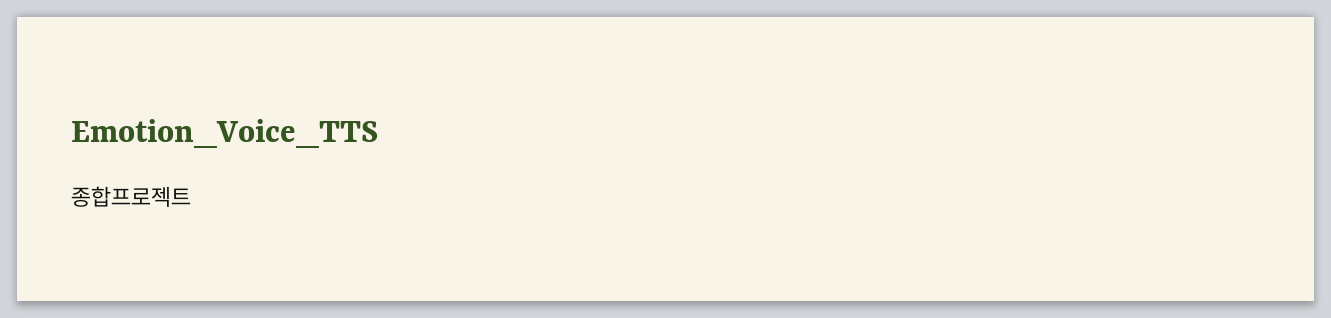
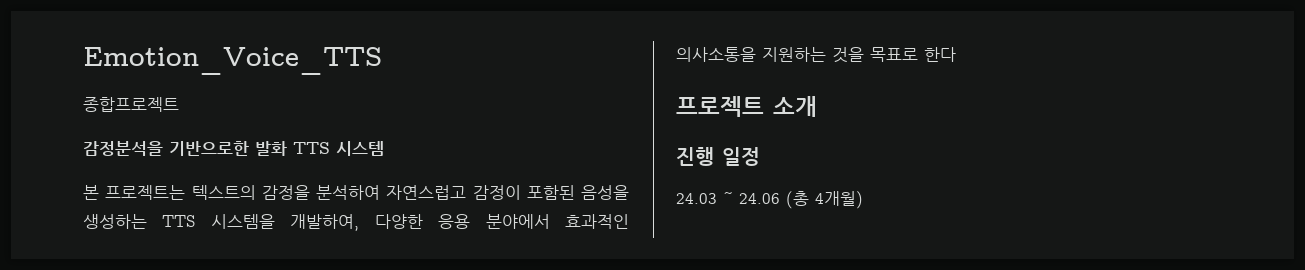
+ 감정분석을 기반으로한 발화 TTS 시스템
+ 본 프로젝트는 텍스트의 감정을 분석하여 자연스럽고 감정이 포함된 음성을 생성하는 TTS 시스템을 개발하여, 다양한 응용 분야에서 효과적인 의사소통을 지원하는 것을 목표로 한다
+ 프로젝트 소개
+ 진행 일정
+ 24.03 ~ 24.06 (총 4개월)

